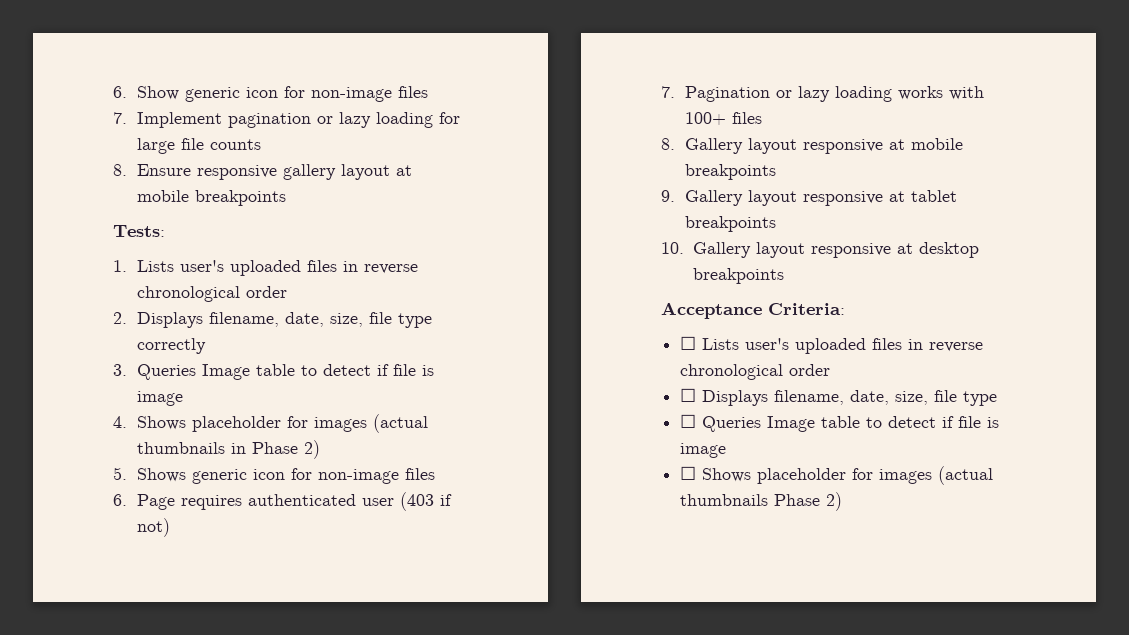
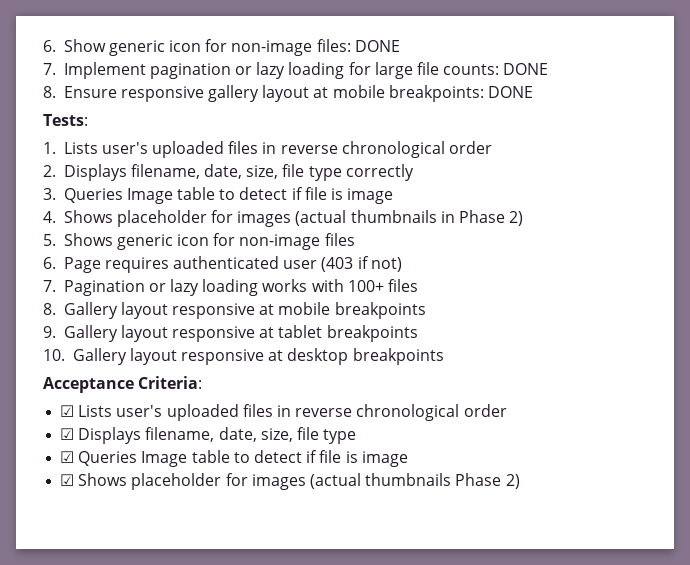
- 6. Show generic icon for non-image files
+ 6. Show generic icon for non-image files: DONE
- 7. Implement pagination or lazy loading for large file counts
+ 7. Implement pagination or lazy loading for large file counts: DONE
- 8. Ensure responsive gallery layout at mobile breakpoints
+ 8. Ensure responsive gallery layout at mobile breakpoints: DONE
- ☐ Lists user's uploaded files in reverse chronological order
- ☐ Displays filename, date, size, file type
+ ☑ Lists user's uploaded files in reverse chronological order
+ ☑ Displays filename, date, size, file type
- ☐ Queries Image table to detect if file is image
- ☐ Shows placeholder for images (actual thumbnails Phase 2)
+ ☑ Queries Image table to detect if file is image
+ ☑ Shows placeholder for images (actual thumbnails Phase 2)

